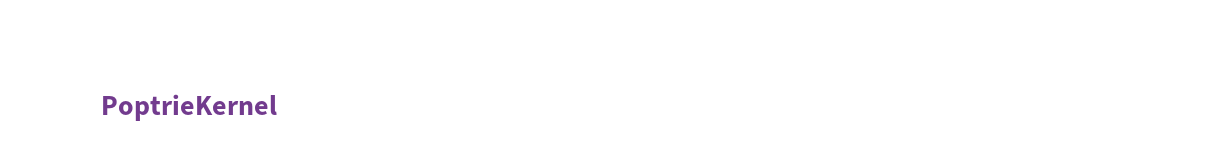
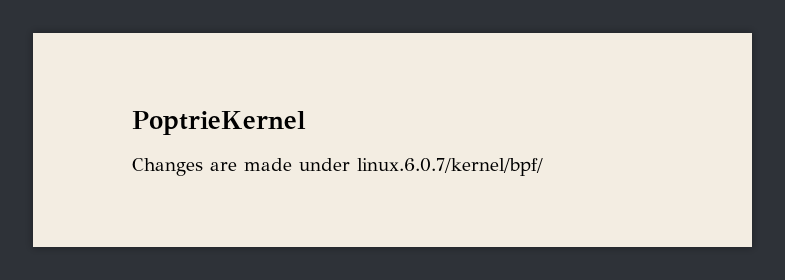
+ Changes are made under linux.6.0.7/kernel/bpf/

